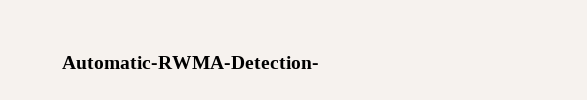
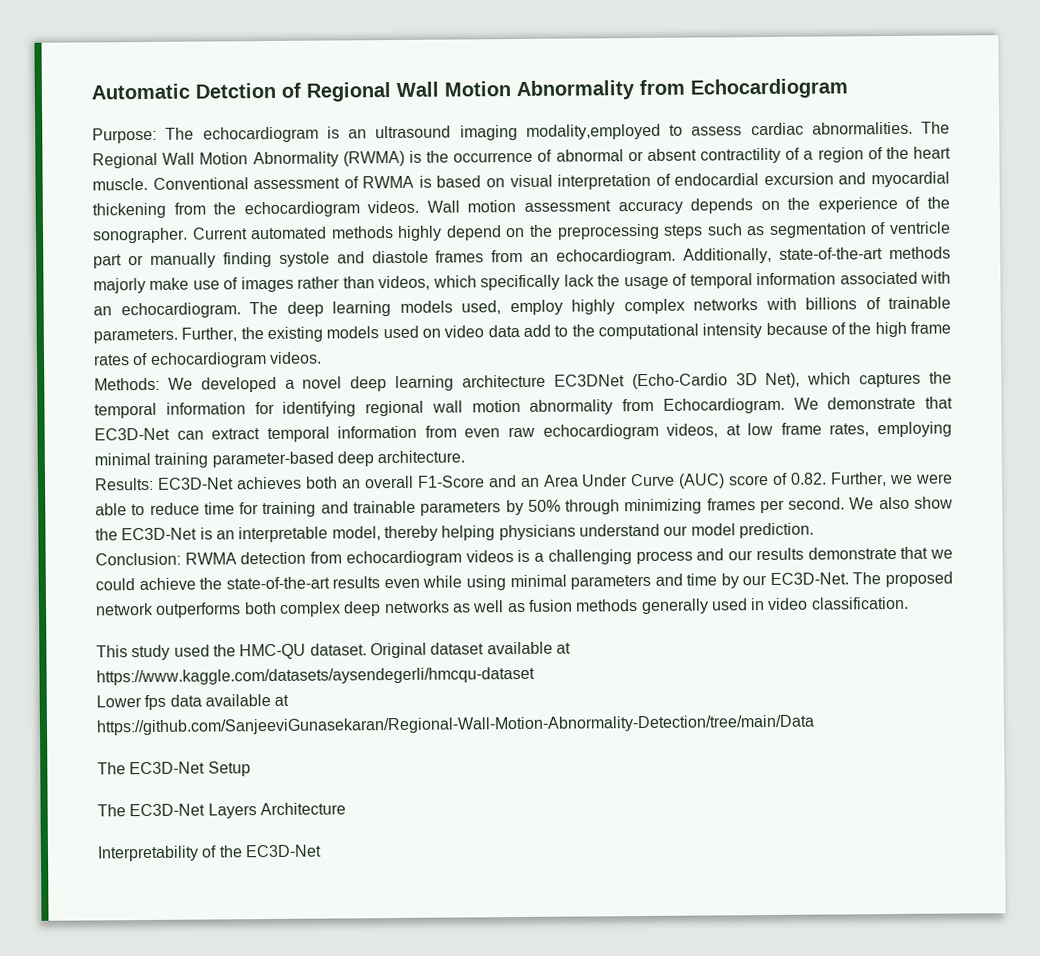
- Automatic-RWMA-Detection-
+ Automatic Detction of Regional Wall Motion Abnormality from Echocardiogram
+ Purpose: The echocardiogram is an ultrasound imaging modality,employed to assess cardiac abnormalities. The Regional Wall Motion Abnormality (RWMA) is the occurrence of abnormal or absent contractility of a region of the heart muscle. Conventional assessment of RWMA is based on visual interpretation of endocardial excursion and myocardial thickening from the echocardiogram videos. Wall motion assessment accuracy depends on the experience of the sonographer. Current automated methods highly depend on the preprocessing steps such as segmentation of ventricle part or manually finding systole and diastole frames from an echocardiogram. Additionally, state-of-the-art methods majorly make use of images rather than videos, which specifically lack the usage of temporal information associated with an echocardiogram. The deep learning models used, employ highly complex networks with billions of trainable parameters. Further, the existing models used on video data add to the computational intensity because of the high frame rates of echocardiogram videos.
+ Methods: We developed a novel deep learning architecture EC3DNet (Echo-Cardio 3D Net), which captures the temporal information for identifying regional wall motion abnormality from Echocardiogram. We demonstrate that EC3D-Net can extract temporal information from even raw echocardiogram videos, at low frame rates, employing minimal training parameter-based deep architecture.
+ Results: EC3D-Net achieves both an overall F1-Score and an Area Under Curve (AUC) score of 0.82. Further, we were able to reduce time for training and trainable parameters by 50% through minimizing frames per second. We also show the EC3D-Net is an interpretable model, thereby helping physicians understand our model prediction.
+ Conclusion: RWMA detection from echocardiogram videos is a challenging process and our results demonstrate that we could achieve the state-of-the-art results even while using minimal parameters and time by our EC3D-Net. The proposed network outperforms both complex deep networks as well as fusion methods generally used in video classification.
+ This study used the HMC-QU dataset. Original dataset available at https://www.kaggle.com/datasets/aysendegerli/hmcqu-dataset
+ Lower fps data available at https://github.com/SanjeeviGunasekaran/Regional-Wall-Motion-Abnormality-Detection/tree/main/Data
+ The EC3D-Net Setup
+ The EC3D-Net Layers Architecture
+ Interpretability of the EC3D-Net

